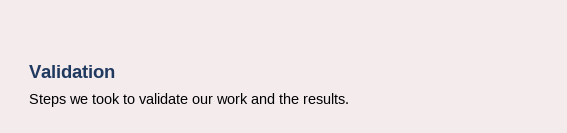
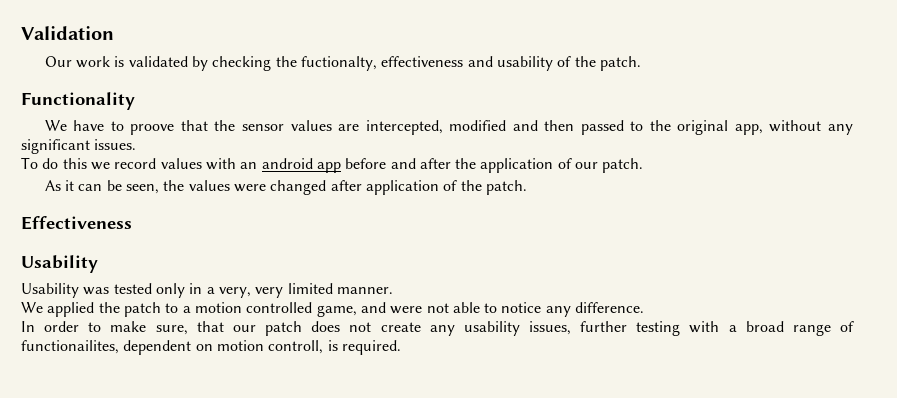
- Steps we took to validate our work and the results.
+ Our work is validated by checking the fuctionalty, effectiveness and usability of the patch.
+ Functionality
+ We have to proove that the sensor values are intercepted, modified and then passed to the original app, without any significant issues.
+ To do this we record values with an android app before and after the application of our patch.
+ As it can be seen, the values were changed after application of the patch.
+ Effectiveness
+ Usability
+ Usability was tested only in a very, very limited manner.
+ We applied the patch to a motion controlled game, and were not able to notice any difference.
+ In order to make sure, that our patch does not create any usability issues, further testing with a broad range of functionailites, dependent on motion controll, is required.

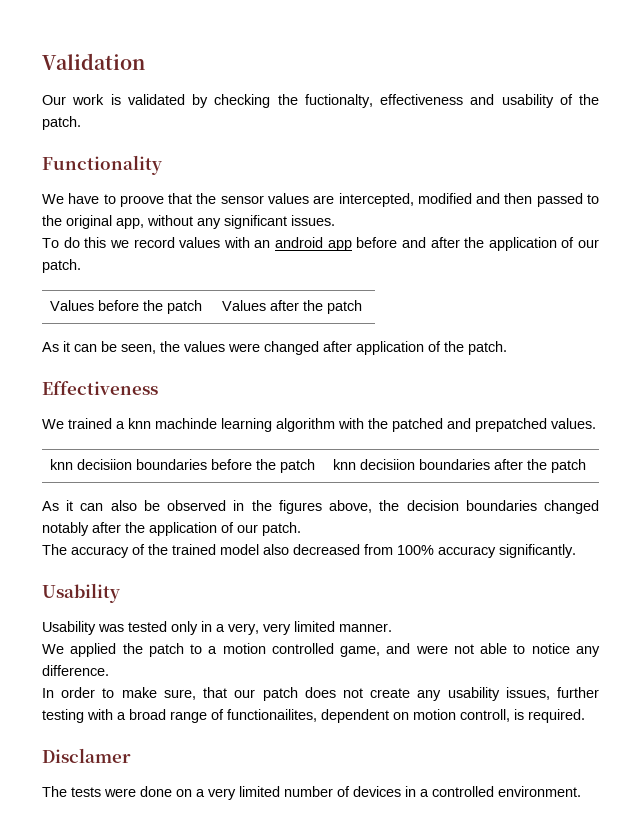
+ Values before the patch | Values after the patch
+ We trained a knn machinde learning algorithm with the patched and prepatched values.
+ knn decisiion boundaries before the patch | knn decisiion boundaries after the patch
+ As it can also be observed in the figures above, the decision boundaries changed notably after the application of our patch.
+ The accuracy of the trained model also decreased from 100% accuracy significantly.
+ Disclamer
+ The tests were done on a very limited number of devices in a controlled environment.

